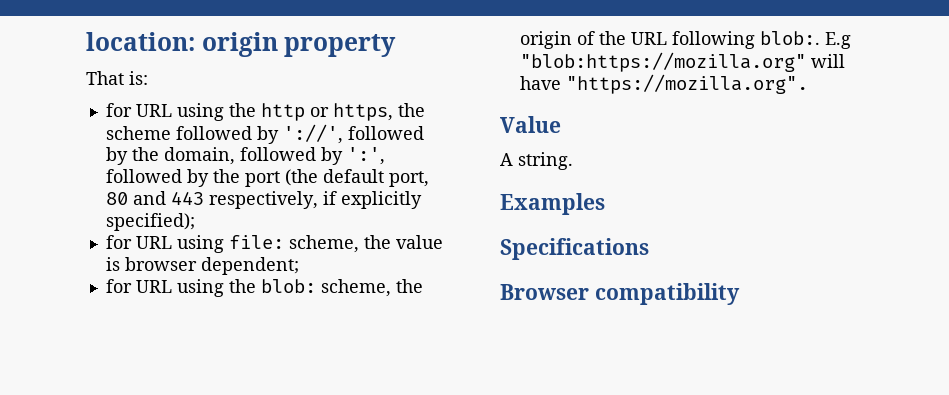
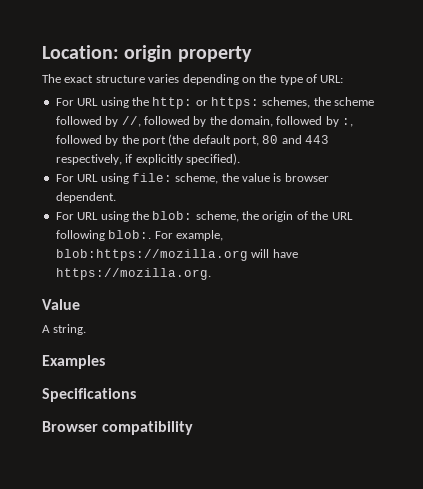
- location: origin property
+ Location: origin property
- That is:
- for URL using the http or https, the scheme followed by '://', followed by the domain, followed by ':', followed by the port (the default port, 80 and 443 respectively, if explicitly specified);
- for URL using file: scheme, the value is browser dependent;
- for URL using the blob: scheme, the origin of the URL following blob:.
+ The exact structure varies depending on the type of URL:
+ For URL using the http: or https: schemes, the scheme followed by //, followed by the domain, followed by :, followed by the port (the default port, 80 and 443 respectively, if explicitly specified).
+ For URL using file: scheme, the value is browser dependent.
+ For URL using the blob: scheme, the origin of the URL following blob:.
- E.g "blob:https://mozilla.org" will have "https://mozilla.org".
+ For example, blob:https://mozilla.org will have https://mozilla.org.

